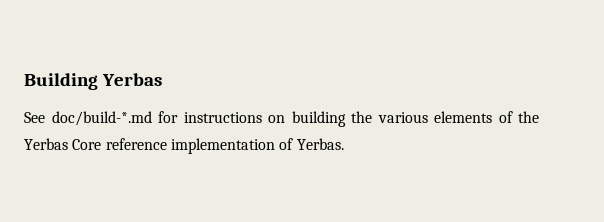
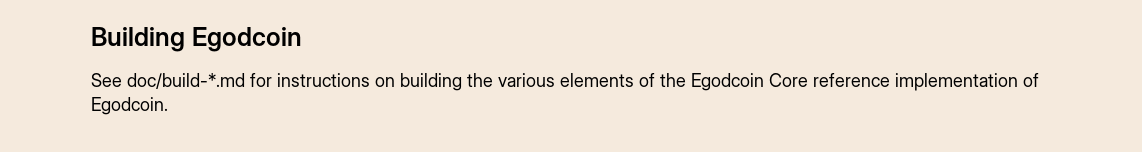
- Building Yerbas
+ Building Egodcoin
- See doc/build-*.md for instructions on building the various elements of the Yerbas Core reference implementation of Yerbas.
+ See doc/build-*.md for instructions on building the various elements of the Egodcoin Core reference implementation of Egodcoin.

